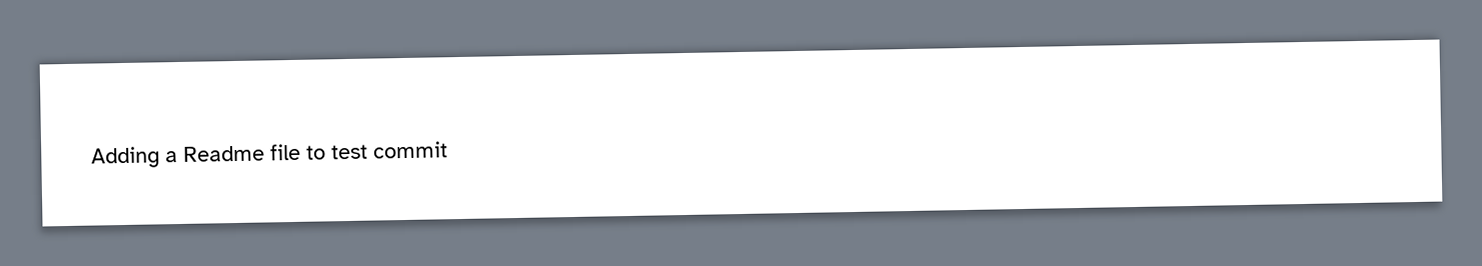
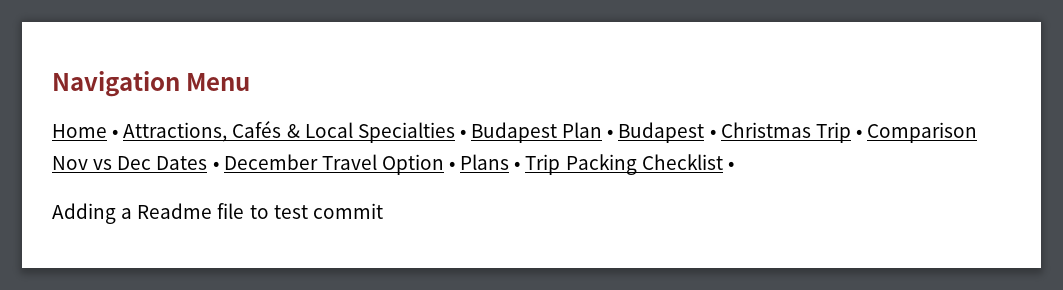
+ Navigation Menu
+ Home • Attractions, Cafés & Local Specialties • Budapest Plan • Budapest • Christmas Trip • Comparison Nov vs Dec Dates • December Travel Option • Plans • Trip Packing Checklist •

